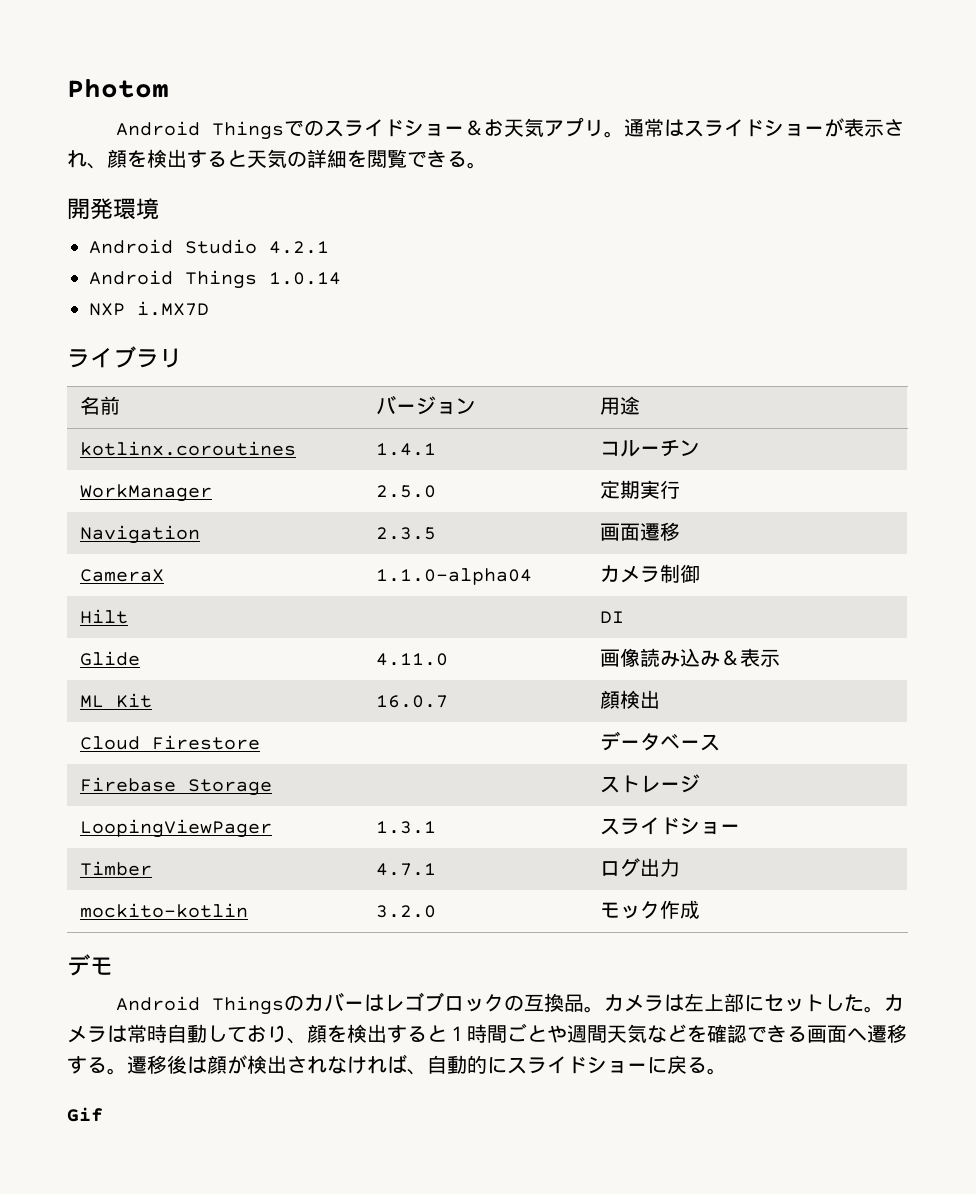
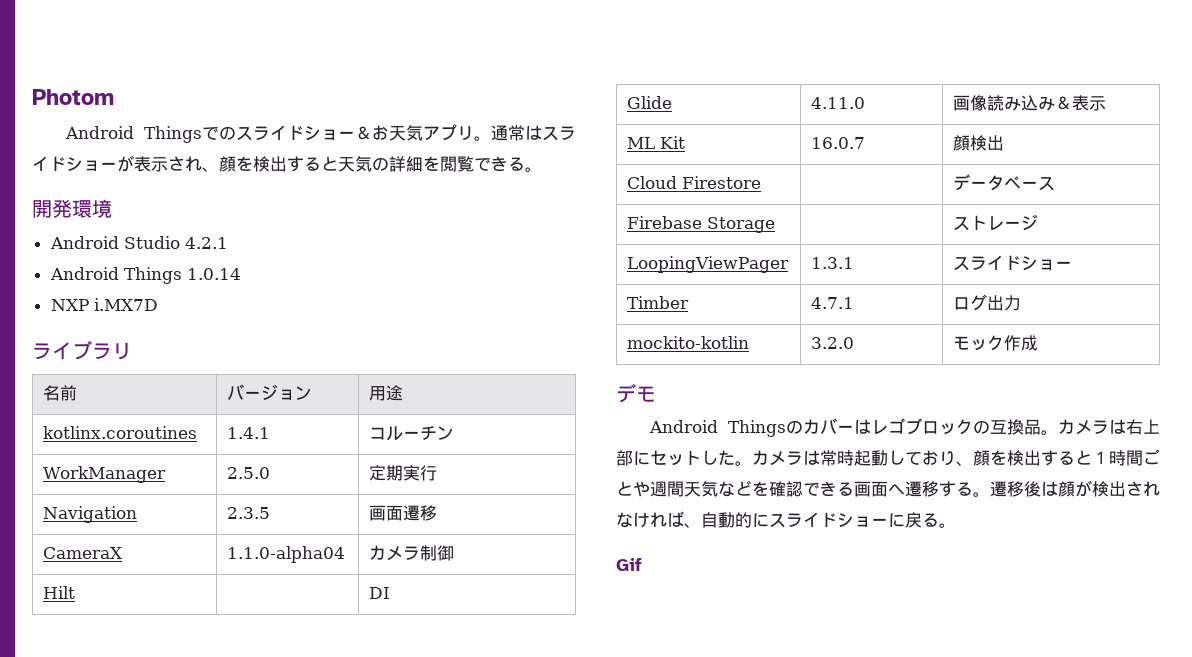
- カメラは左上部にセットした。
+ カメラは右上部にセットした。
- カメラは常時自動しており、顔を検出すると１時間ごとや週間天気などを確認できる画面へ遷移する。
+ カメラは常時起動しており、顔を検出すると１時間ごとや週間天気などを確認できる画面へ遷移する。

